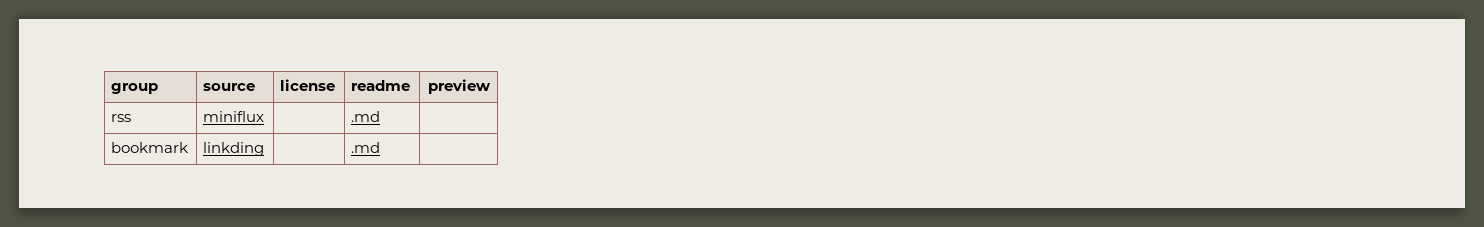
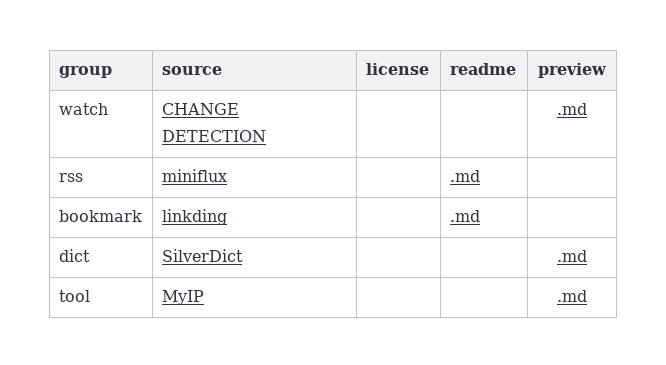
+ watch | CHANGE DETECTION | | | .md
+ dict | SilverDict | | | .md
+ tool | MyIP | | | .md

